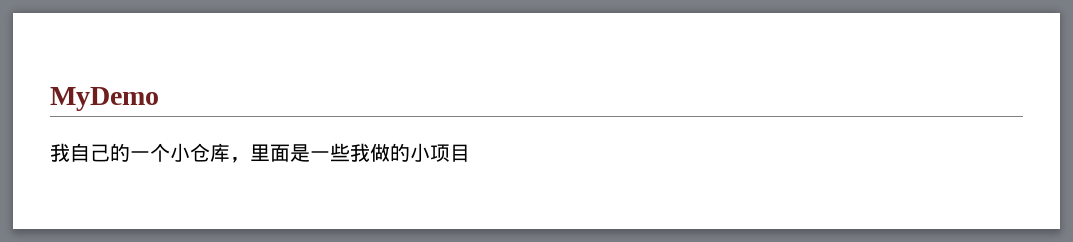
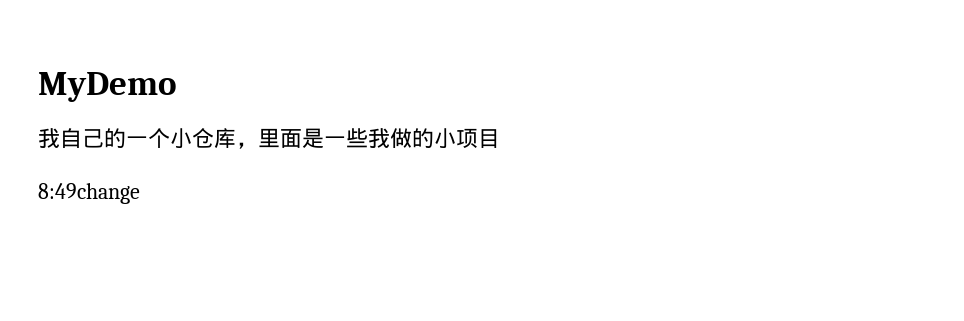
+ 8:49change

